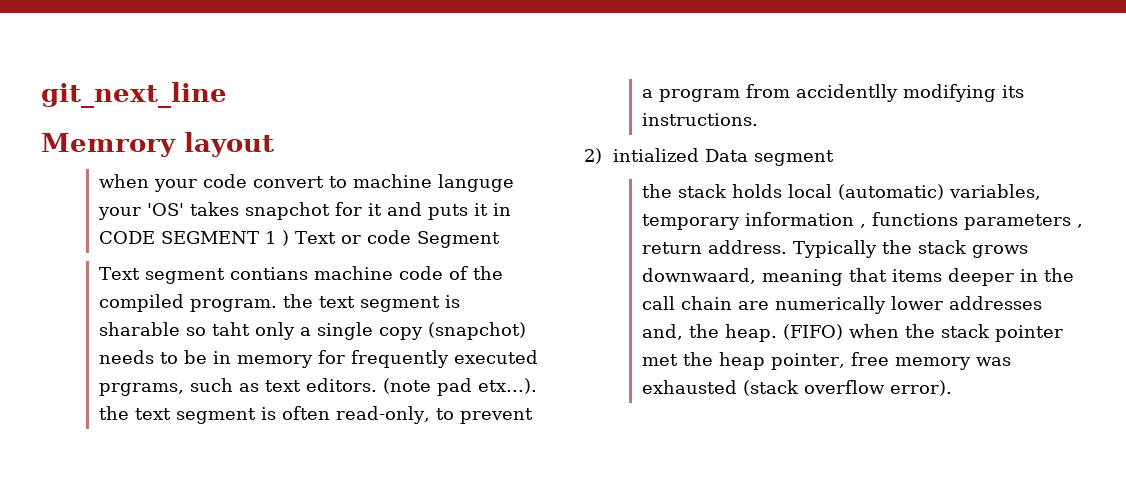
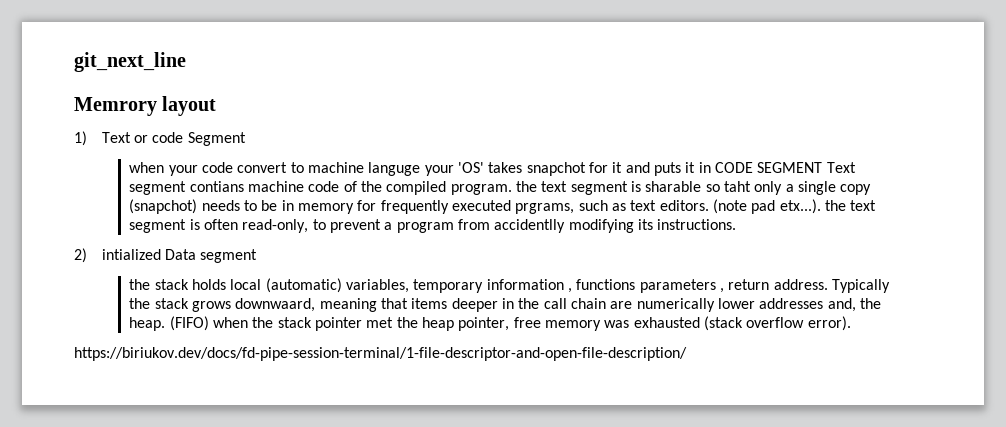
+ 1) Text or code Segment
- when your code convert to machine languge your 'OS' takes snapchot for it and puts it in CODE SEGMENT 1 ) Text or code Segment
- Text segment contians machine code of the compiled program. the text segment is sharable so taht only a single copy (snapchot) needs to be in memory for frequently executed prgrams, such as text editors.
+ when your code convert to machine languge your 'OS' takes snapchot for it and puts it in CODE SEGMENT Text segment contians machine code of the compiled program. the text segment is sharable so taht only a single copy (snapchot) needs to be in memory for frequently executed prgrams, such as text editors.
+ https://biriukov.dev/docs/fd-pipe-session-terminal/1-file-descriptor-and-open-file-description/

